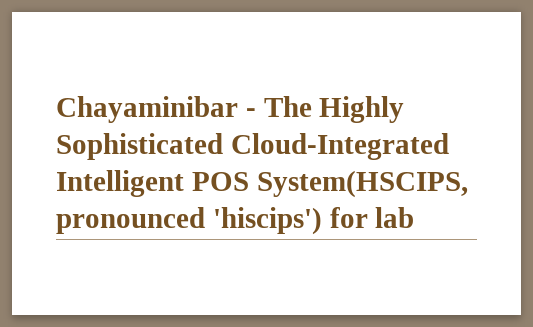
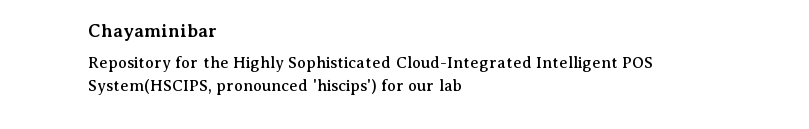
- Chayaminibar - The Highly Sophisticated Cloud-Integrated Intelligent POS System(HSCIPS, pronounced 'hiscips') for lab
+ Chayaminibar
+ Repository for the Highly Sophisticated Cloud-Integrated Intelligent POS System(HSCIPS, pronounced 'hiscips') for our lab

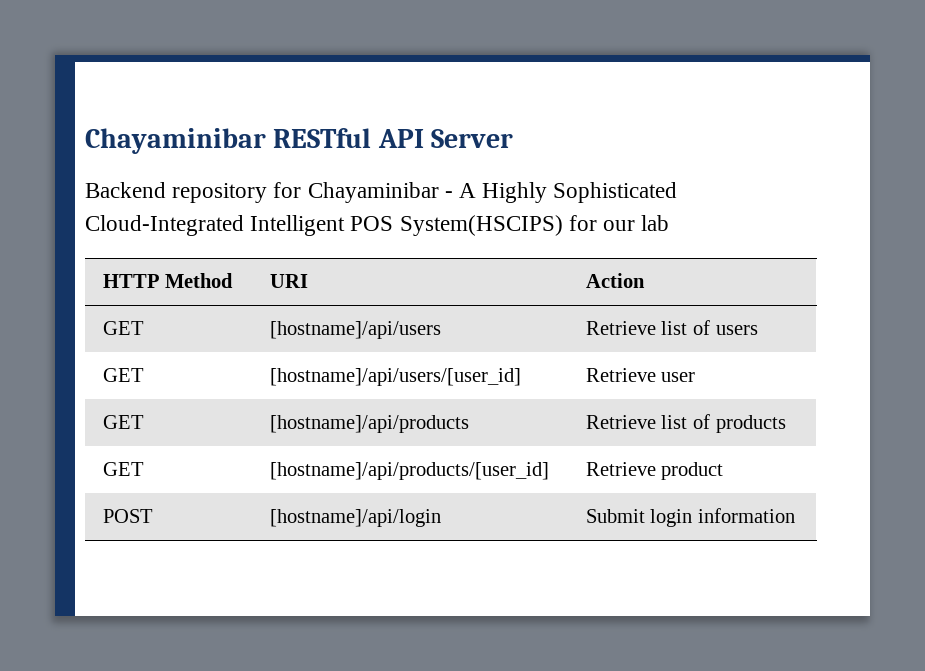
- Chayaminibar
- Repository for the Highly Sophisticated Cloud-Integrated Intelligent POS System(HSCIPS, pronounced 'hiscips') for our lab
+ Chayaminibar RESTful API Server
+ Backend repository for Chayaminibar - A Highly Sophisticated Cloud-Integrated Intelligent POS System(HSCIPS) for our lab
+ HTTP Method | URI | Action
+ GET | [hostname]/api/users | Retrieve list of users
+ GET | [hostname]/api/users/[user_id] | Retrieve user
+ GET | [hostname]/api/products | Retrieve list of products
+ GET | [hostname]/api/products/[user_id] | Retrieve product
+ POST | [hostname]/api/login | Submit login information

